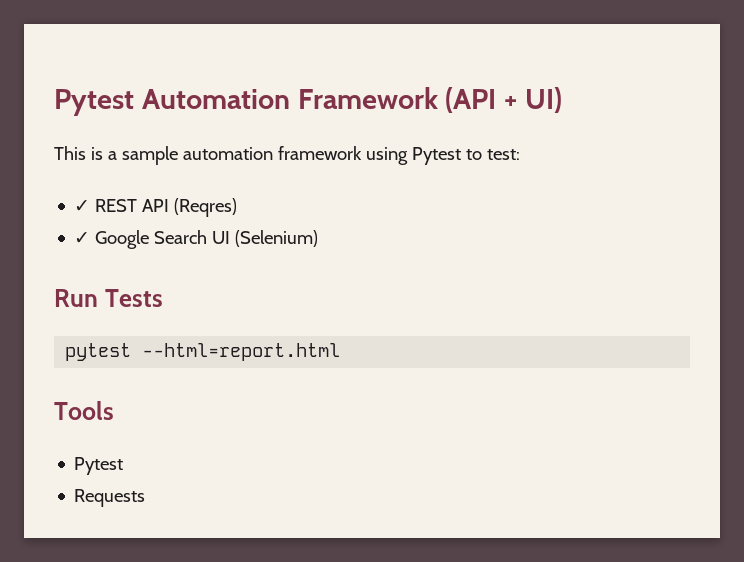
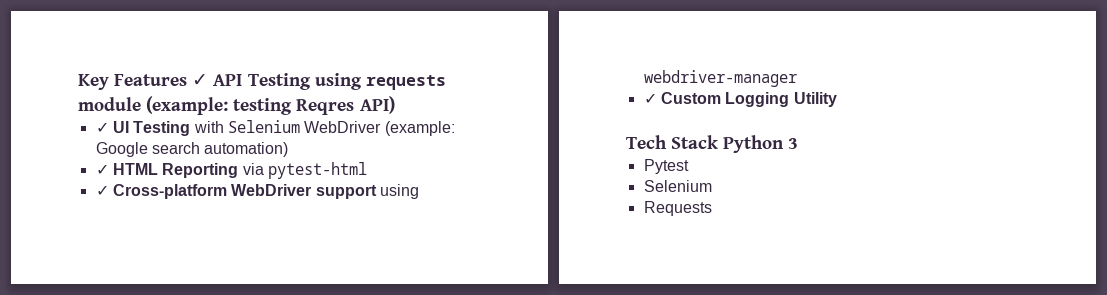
- Pytest Automation Framework (API + UI)
- This is a sample automation framework using Pytest to test:
- ✓ REST API (Reqres)
- ✓ Google Search UI (Selenium)
- Run Tests
- pytest --html=report.html
- Tools
+ Key Features ✓ API Testing using requests module (example: testing Reqres API)
+ ✓ UI Testing with Selenium WebDriver (example: Google search automation)
+ ✓ HTML Reporting via pytest-html
+ ✓ Cross-platform WebDriver support using webdriver-manager
+ ✓ Custom Logging Utility
+ Tech Stack Python 3
  Pytest
+ Selenium

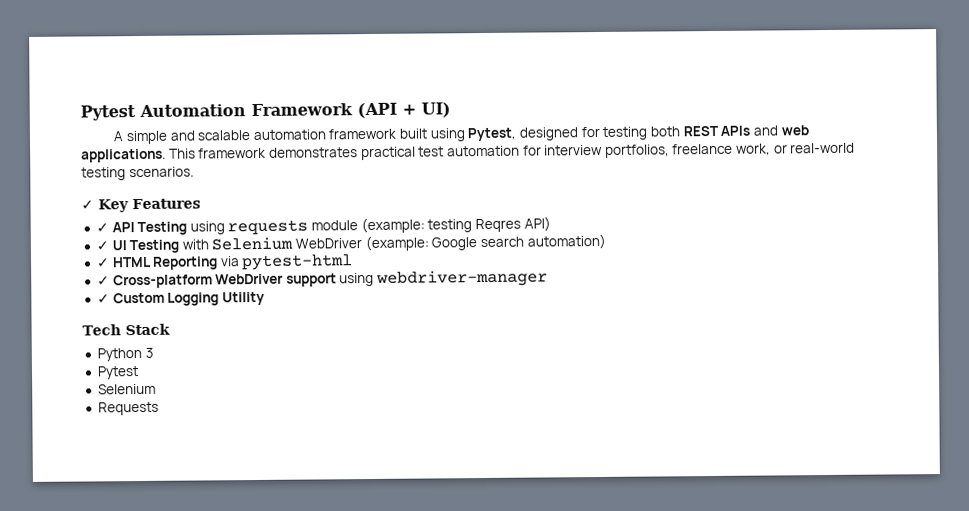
- Key Features ✓ API Testing using requests module (example: testing Reqres API)
+ Pytest Automation Framework (API + UI)
+ A simple and scalable automation framework built using Pytest, designed for testing both REST APIs and web applications. This framework demonstrates practical test automation for interview portfolios, freelance work, or real-world testing scenarios.
+ ✓ Key Features
+ ✓ API Testing using requests module (example: testing Reqres API)
- Tech Stack Python 3
+ Tech Stack
+ Python 3

